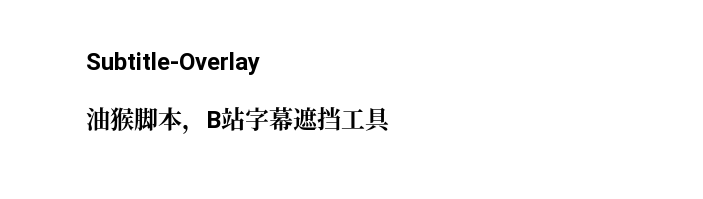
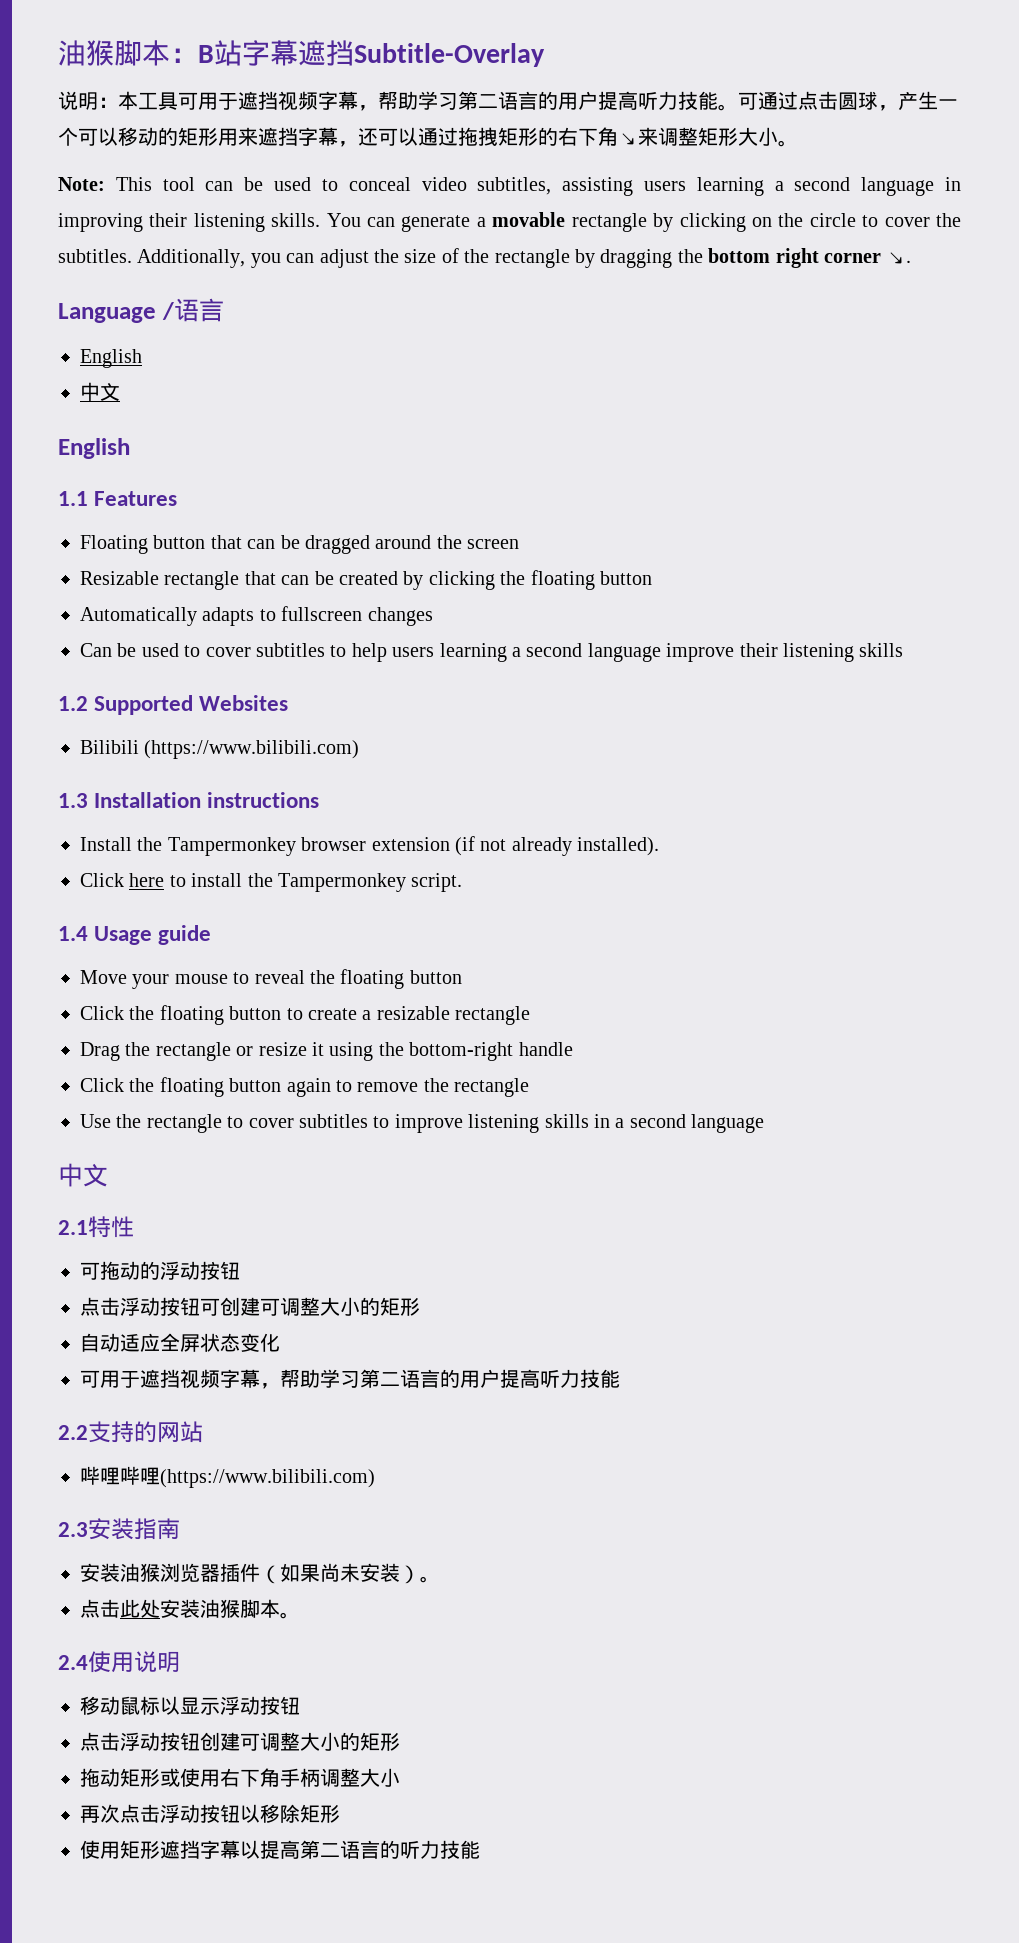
- Subtitle-Overlay
- 油猴脚本，B站字幕遮挡工具
+ 油猴脚本：B站字幕遮挡Subtitle-Overlay
+ 说明：本工具可用于遮挡视频字幕，帮助学习第二语言的用户提高听力技能。可通过点击圆球，产生一个可以移动的矩形用来遮挡字幕，还可以通过拖拽矩形的右下角↘来调整矩形大小。
+ Note: This tool can be used to conceal video subtitles, assisting users learning a second language in improving their listening skills. You can generate a movable rectangle by clicking on the circle to cover the subtitles. Additionally, you can adjust the size of the rectangle by dragging the bottom right corner ↘.
+ Language /语言
+ English
+ 中文
+ English
+ 1.1 Features
+ Floating button that can be dragged around the screen
+ Resizable rectangle that can be created by clicking the floating button
+ Automatically adapts to fullscreen changes
+ Can be used to cover subtitles to help users learning a second language improve their listening skills
+ 1.2 Supported Websites
+ Bilibili (https://www.bilibili.com)
+ 1.3 Installation instructions
+ Install the Tampermonkey browser extension (if not already installed).
+ Click here to install the Tampermonkey script.
+ 1.4 Usage guide
+ Move your mouse to reveal the floating button
+ Click the floating button to create a resizable rectangle
+ Drag the rectangle or resize it using the bottom-right handle
+ Click the floating button again to remove the rectangle
+ Use the rectangle to cover subtitles to improve listening skills in a second language
+ 中文
+ 2.1特性
+ 可拖动的浮动按钮
+ 点击浮动按钮可创建可调整大小的矩形
+ 自动适应全屏状态变化
+ 可用于遮挡视频字幕，帮助学习第二语言的用户提高听力技能
+ 2.2支持的网站
+ 哔哩哔哩(https://www.bilibili.com)
+ 2.3安装指南
+ 安装油猴浏览器插件（如果尚未安装）。
+ 点击此处安装油猴脚本。
+ 2.4使用说明
+ 移动鼠标以显示浮动按钮
+ 点击浮动按钮创建可调整大小的矩形
+ 拖动矩形或使用右下角手柄调整大小
+ 再次点击浮动按钮以移除矩形
+ 使用矩形遮挡字幕以提高第二语言的听力技能

